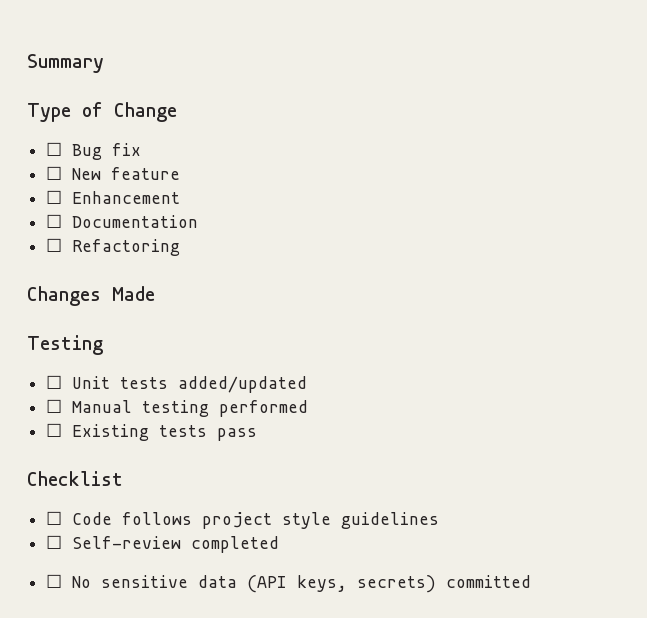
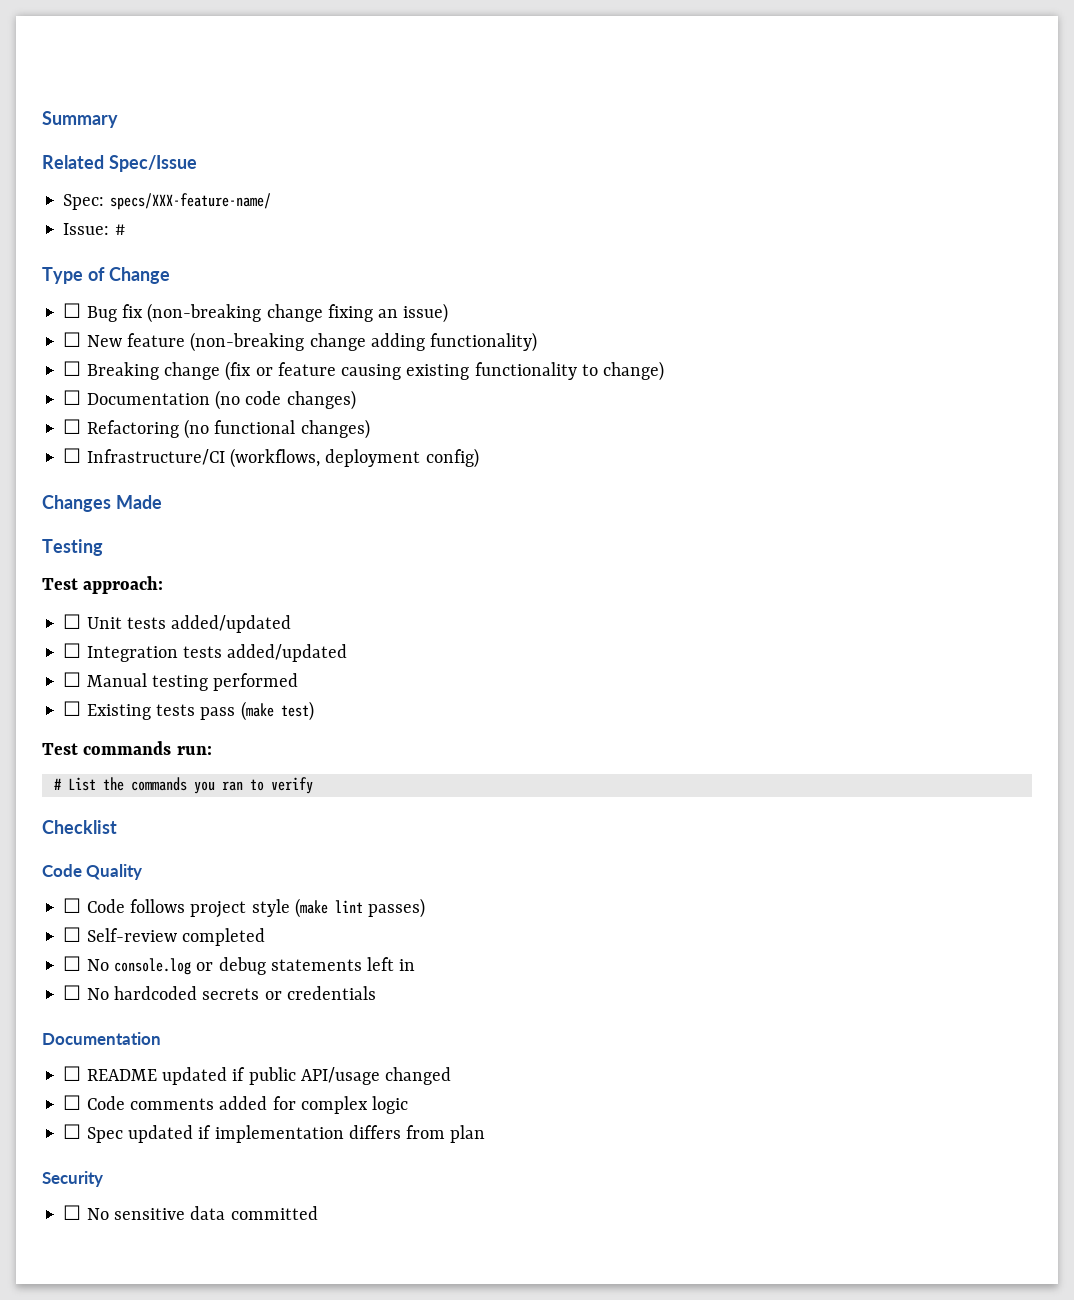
+ Related Spec/Issue
+ Spec: specs/XXX-feature-name/
+ Issue: #
- ☐ Bug fix
- ☐ New feature
- ☐ Enhancement
+ ☐ Bug fix (non-breaking change fixing an issue)
+ ☐ New feature (non-breaking change adding functionality)
+ ☐ Breaking change (fix or feature causing existing functionality to change)
- ☐ Documentation
+ ☐ Documentation (no code changes)
- ☐ Refactoring
+ ☐ Refactoring (no functional changes)
+ ☐ Infrastructure/CI (workflows, deployment config)
+ Test approach:
+ ☐ Integration tests added/updated
- ☐ Existing tests pass
+ ☐ Existing tests pass (make test)
+ Test commands run:
+ # List the commands you ran to verify
+ Code Quality
- ☐ Code follows project style guidelines
+ ☐ Code follows project style (make lint passes)
+ ☐ No console.log or debug statements left in
+ ☐ No hardcoded secrets or credentials
+ Documentation
+ ☐ README updated if public API/usage changed
+ ☐ Code comments added for complex logic
+ ☐ Spec updated if implementation differs from plan
+ Security
- ☐ No sensitive data (API keys, secrets) committed
+ ☐ No sensitive data committed

